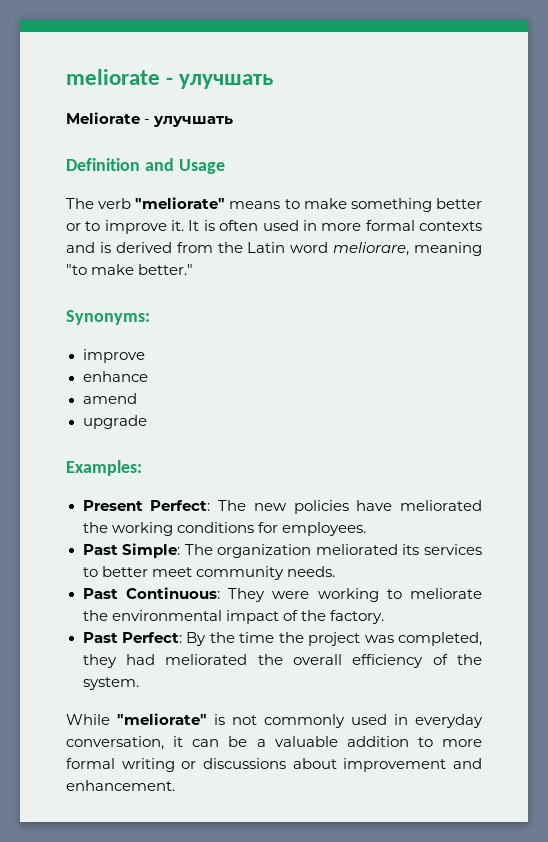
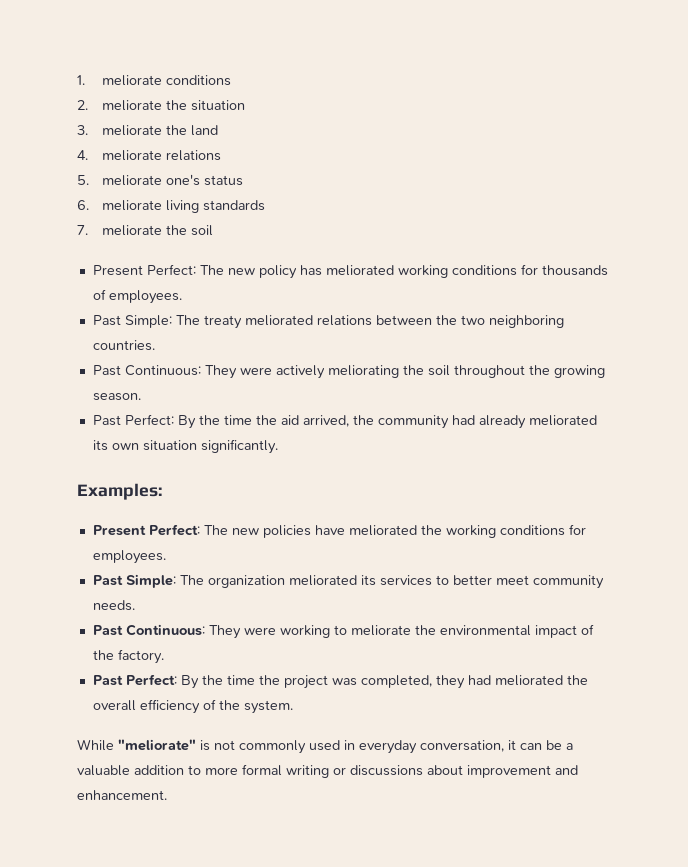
- meliorate - улучшать
- Meliorate - улучшать
- Definition and Usage
- The verb "meliorate" means to make something better or to improve it. It is often used in more formal contexts and is derived from the Latin word meliorare, meaning "to make better."
- Synonyms:
- improve
- enhance
- amend
- upgrade
+ 1. meliorate conditions
+ 2. meliorate the situation
+ 3. meliorate the land
+ 4. meliorate relations
+ 5. meliorate one's status
+ 6. meliorate living standards
+ 7. meliorate the soil
+ Present Perfect: The new policy has meliorated working conditions for thousands of employees.
+ Past Simple: The treaty meliorated relations between the two neighboring countries.
+ Past Continuous: They were actively meliorating the soil throughout the growing season.
+ Past Perfect: By the time the aid arrived, the community had already meliorated its own situation significantly.

